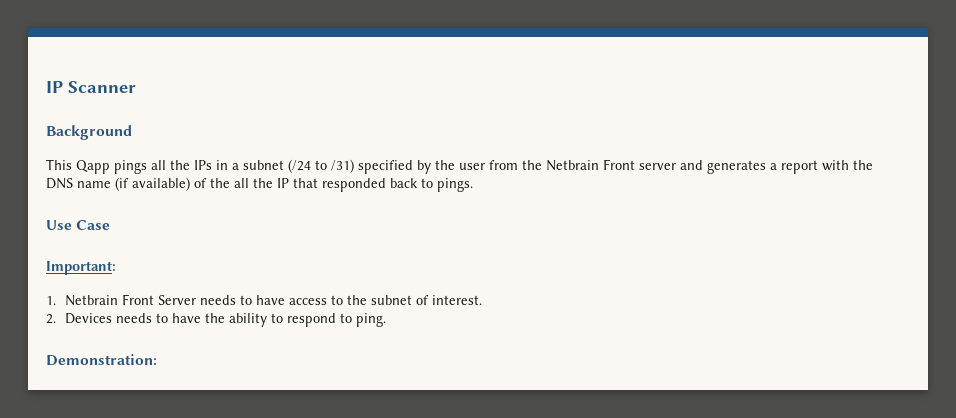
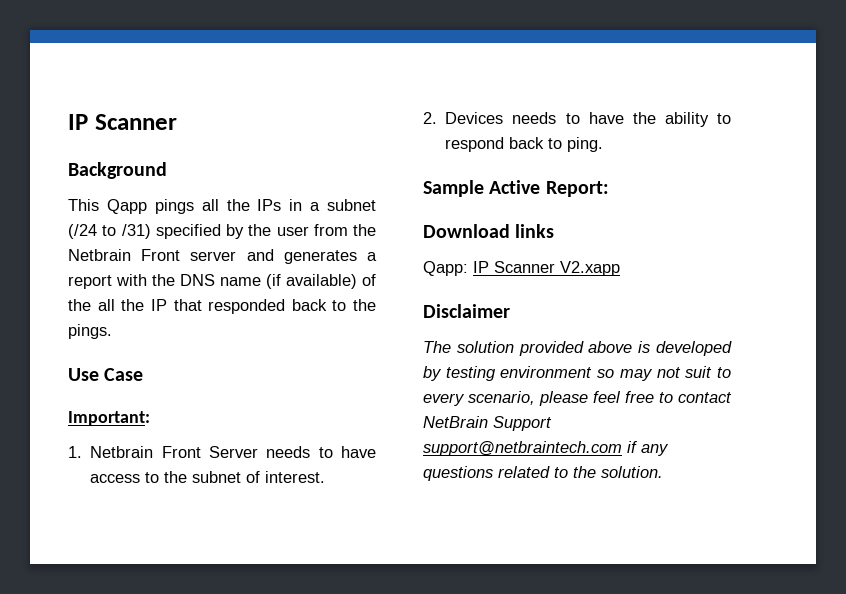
- This Qapp pings all the IPs in a subnet (/24 to /31) specified by the user from the Netbrain Front server and generates a report with the DNS name (if available) of the all the IP that responded back to pings.
+ This Qapp pings all the IPs in a subnet (/24 to /31) specified by the user from the Netbrain Front server and generates a report with the DNS name (if available) of the all the IP that responded back to the pings.
- 2. Devices needs to have the ability to respond to ping.
+ 2. Devices needs to have the ability to respond back to ping.
- Demonstration:
+ Sample Active Report:
+ Download links
+ Qapp: IP Scanner V2.xapp
+ Disclaimer
+ The solution provided above is developed by testing environment so may not suit to every scenario, please feel free to contact NetBrain Support support@netbraintech.com if any questions related to the solution.

